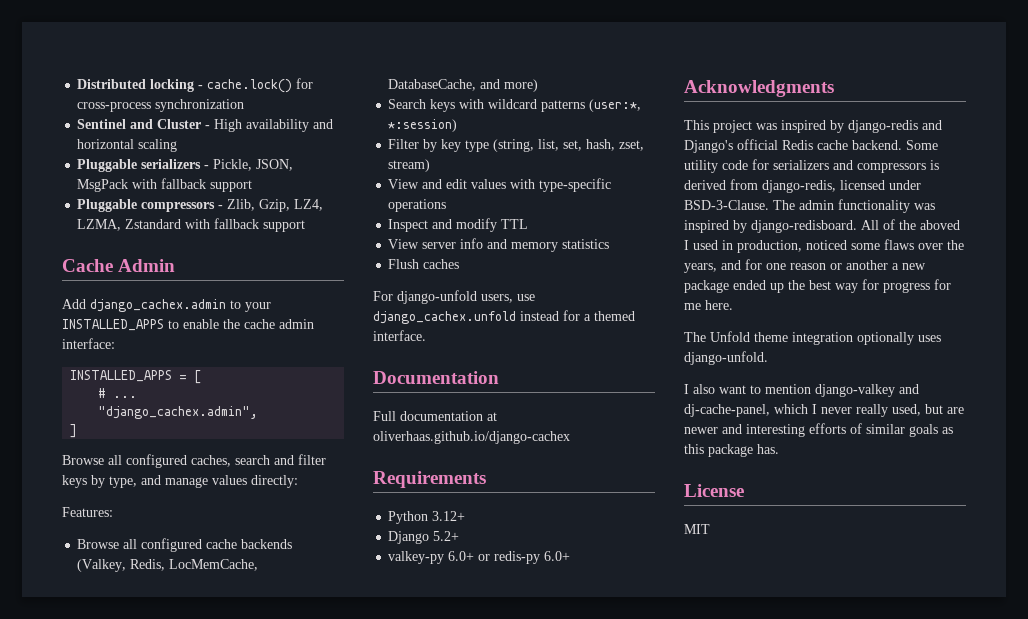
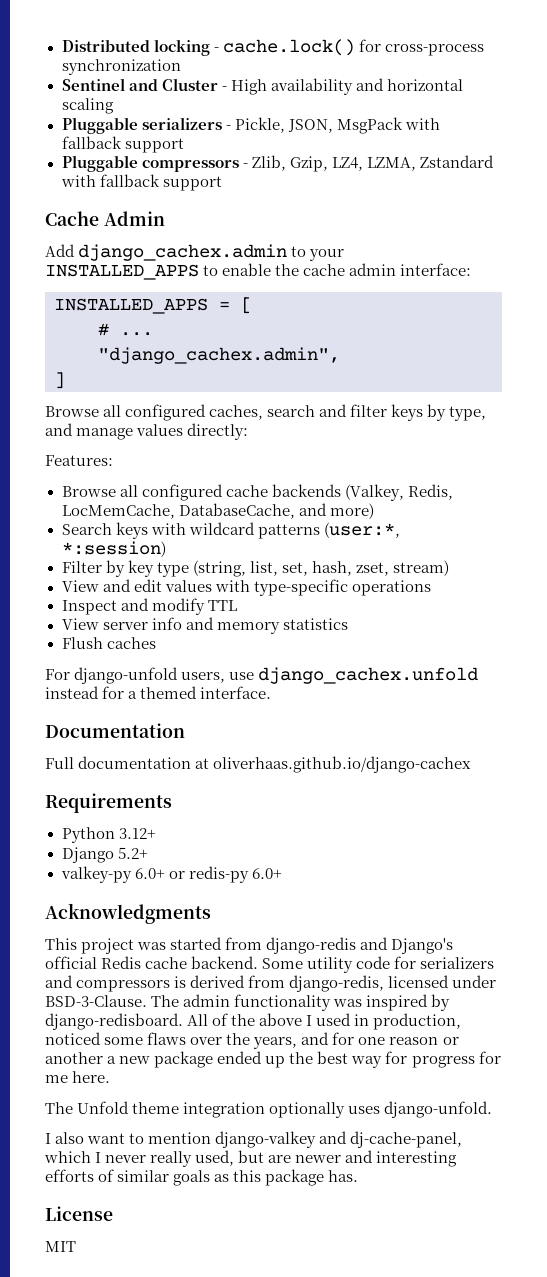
- This project was inspired by django-redis and Django's official Redis cache backend.
+ This project was started from django-redis and Django's official Redis cache backend.
- All of the aboved I used in production, noticed some flaws over the years, and for one reason or another a new package ended up the best way for progress for me here.
+ All of the above I used in production, noticed some flaws over the years, and for one reason or another a new package ended up the best way for progress for me here.

